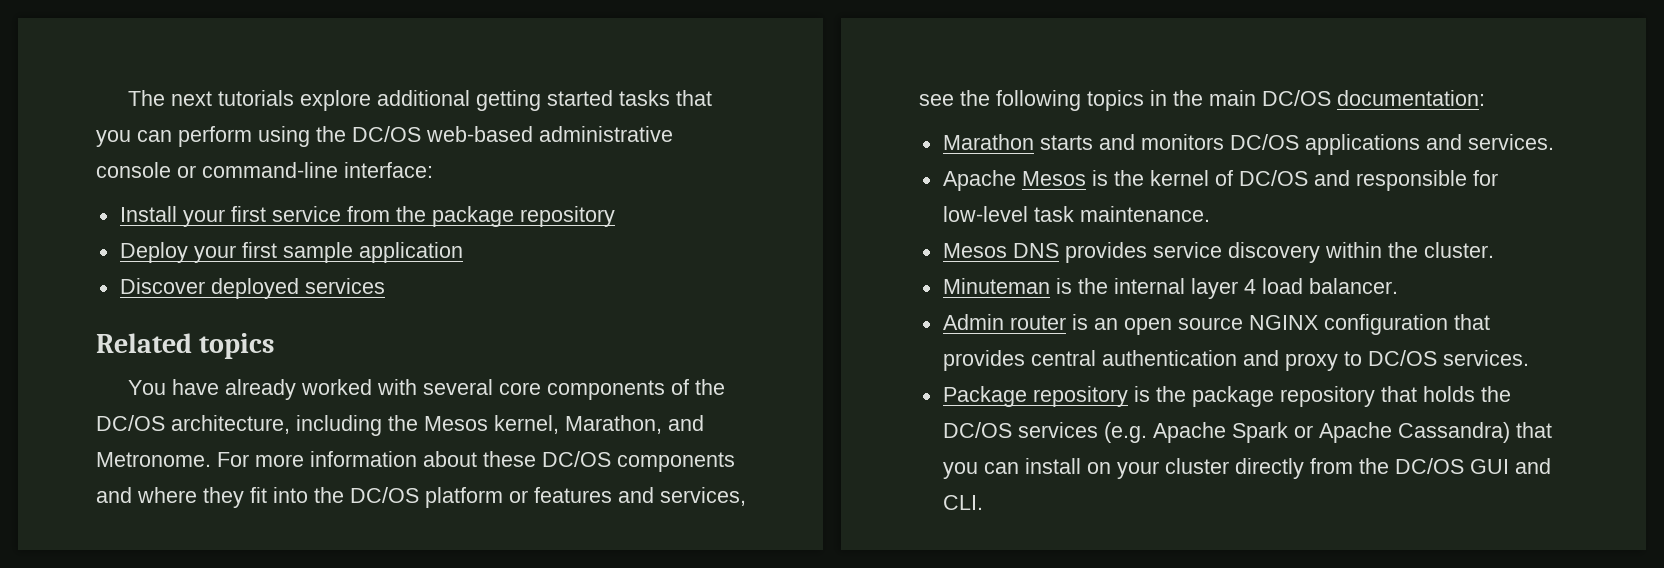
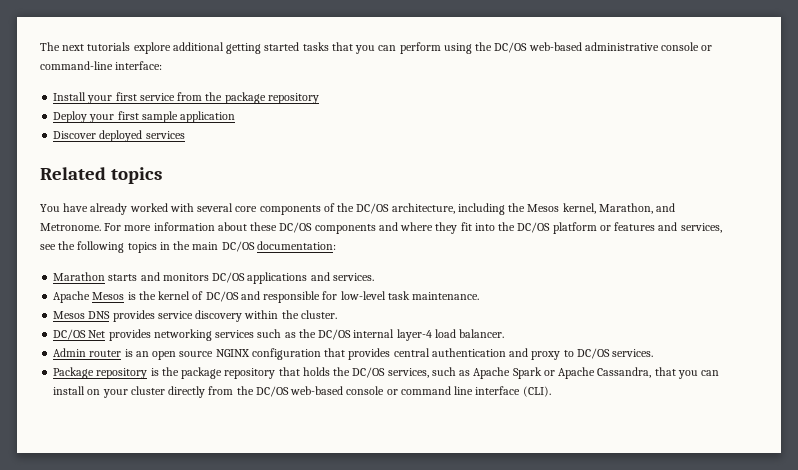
- Minuteman is the internal layer 4 load balancer.
+ DC/OS Net provides networking services such as the DC/OS internal layer-4 load balancer.
- Package repository is the package repository that holds the DC/OS services (e.g. Apache Spark or Apache Cassandra) that you can install on your cluster directly from the DC/OS GUI and CLI.
+ Package repository is the package repository that holds the DC/OS services, such as Apache Spark or Apache Cassandra, that you can install on your cluster directly from the DC/OS web-based console or command line interface (CLI).

